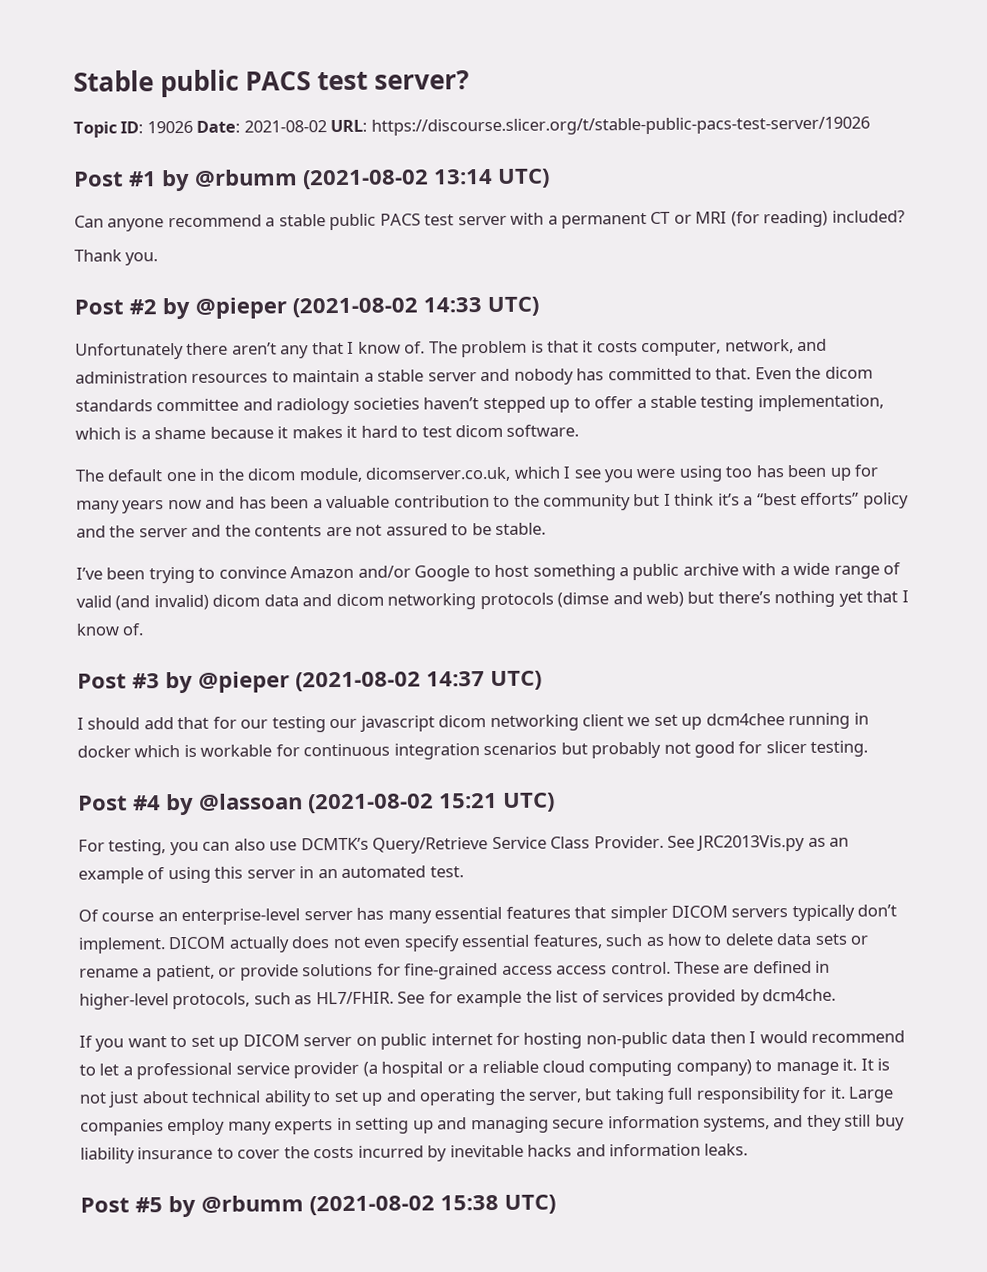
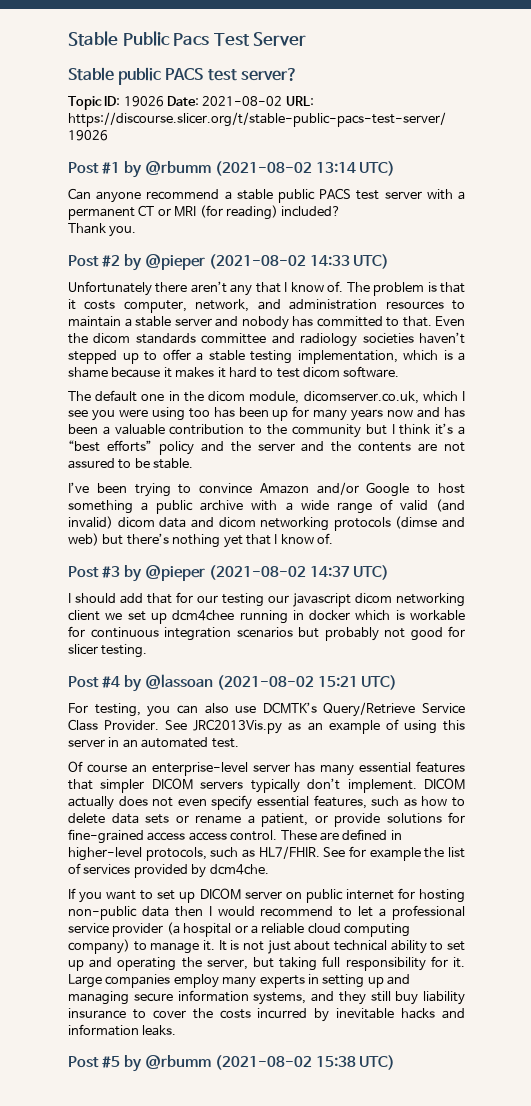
+ Stable Public Pacs Test Server

